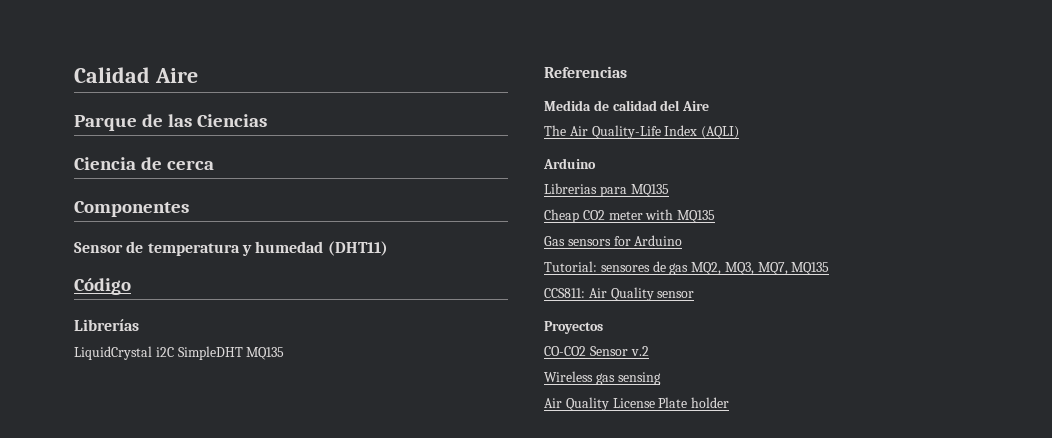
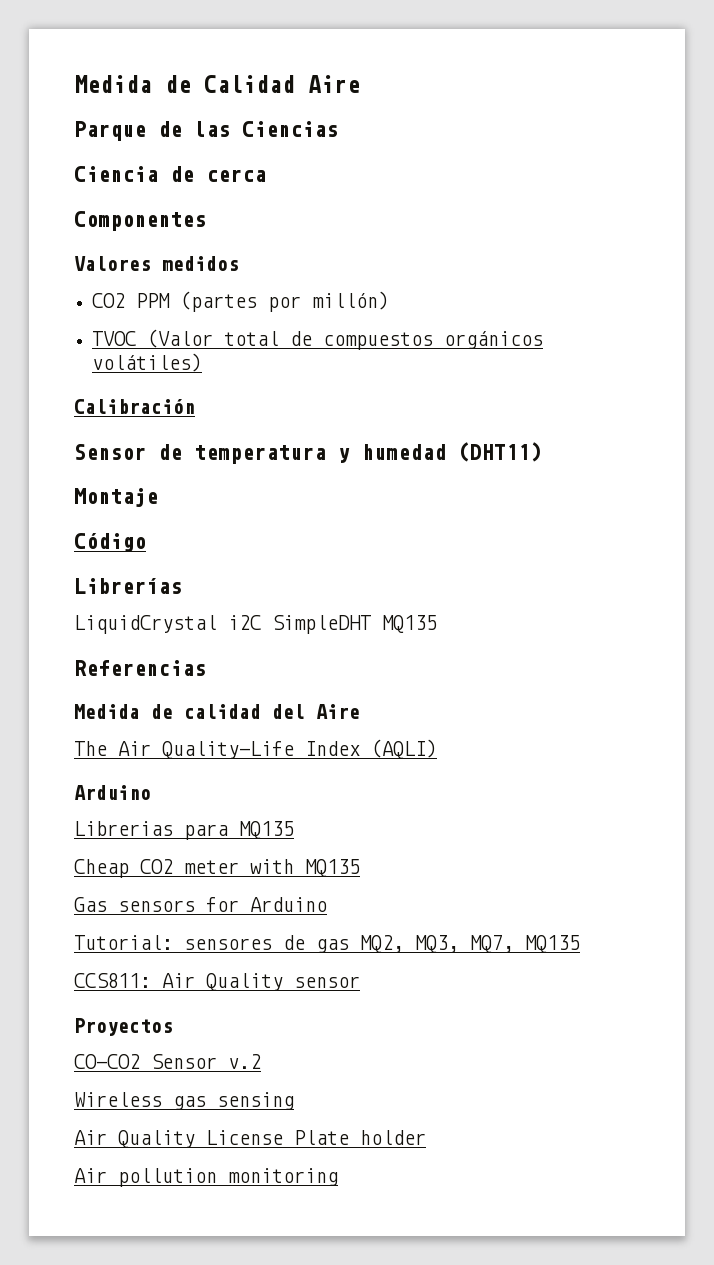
- Calidad Aire
+ Medida de Calidad Aire
+ Valores medidos
+ CO2 PPM (partes por millón)
+ TVOC (Valor total de compuestos orgánicos volátiles)
+ Calibración
+ Montaje
+ Air pollution monitoring

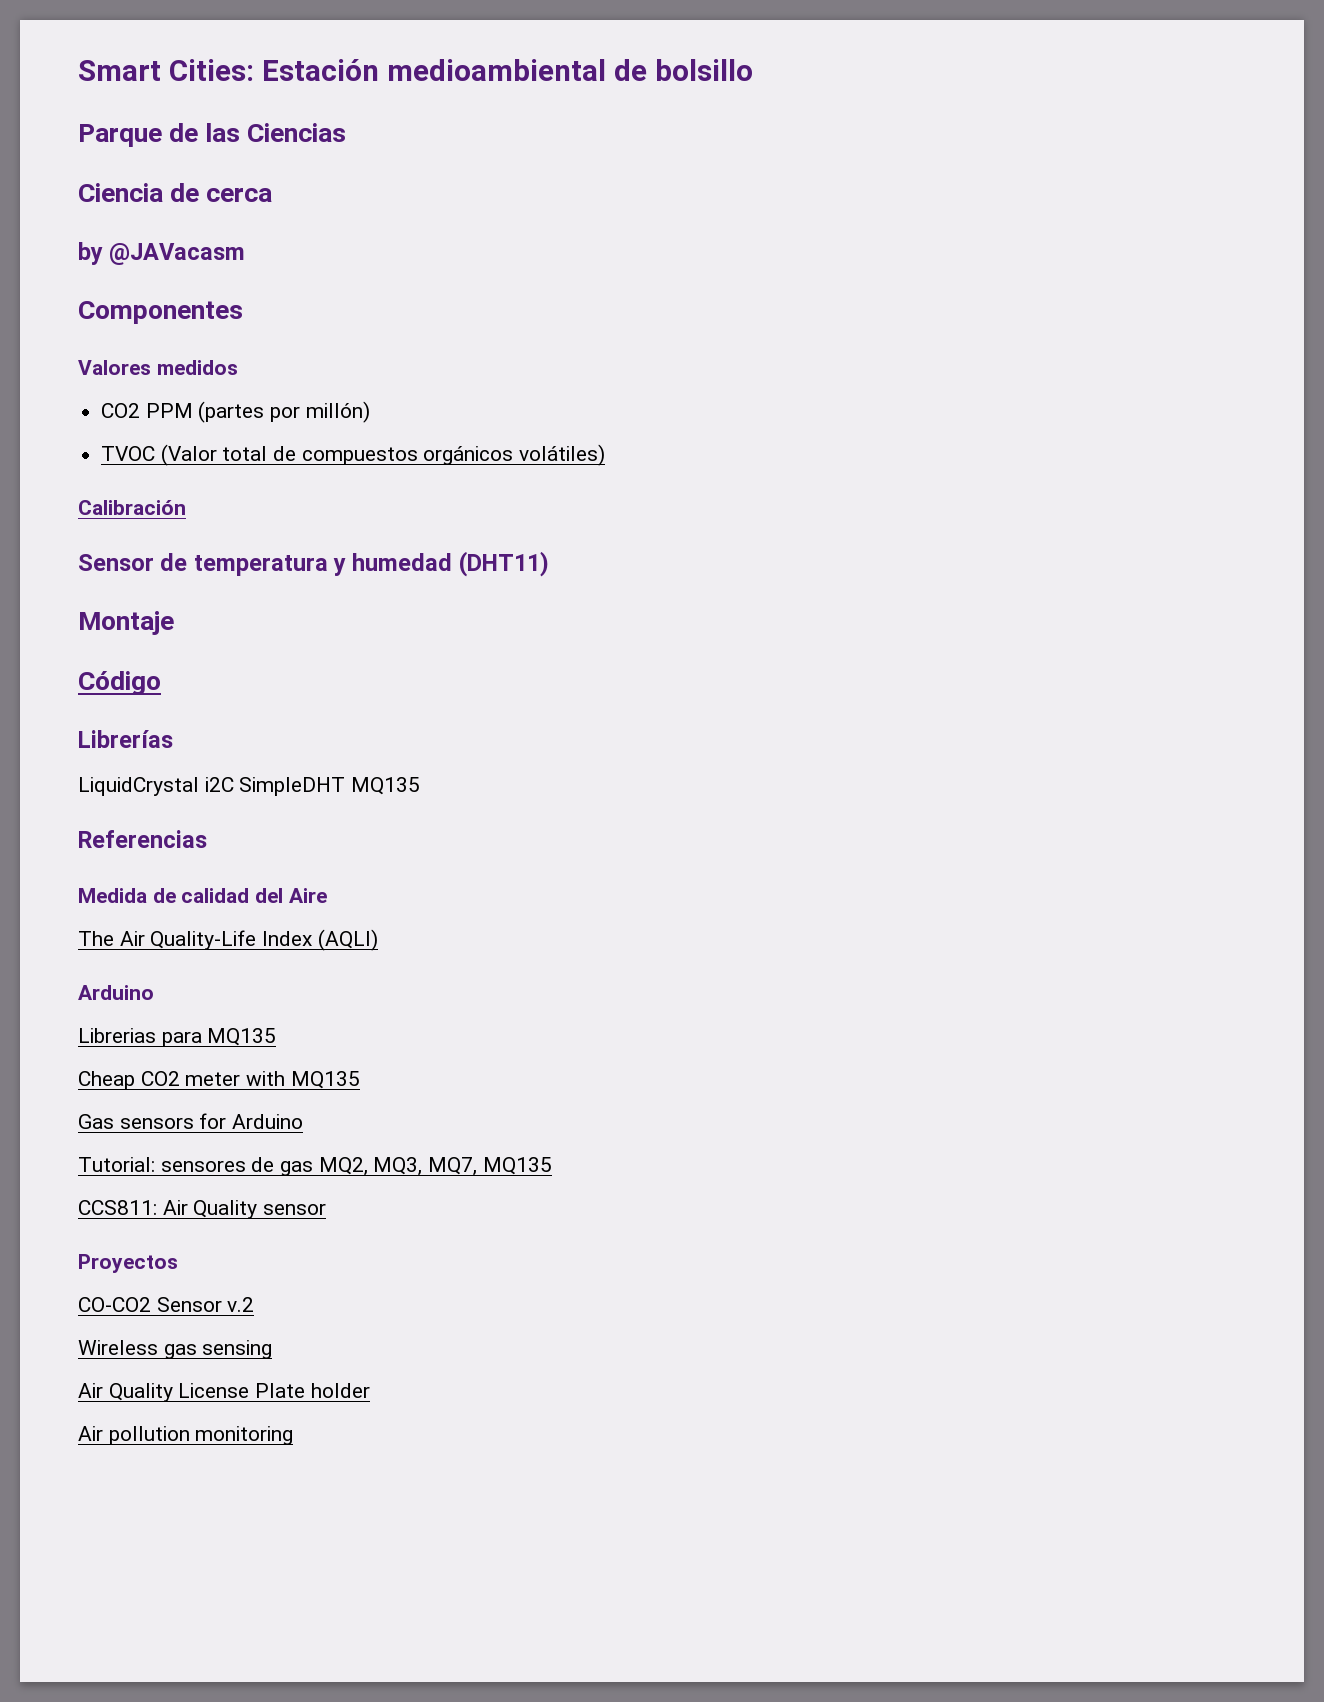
- Medida de Calidad Aire
+ Smart Cities: Estación medioambiental de bolsillo
+ by @JAVacasm

